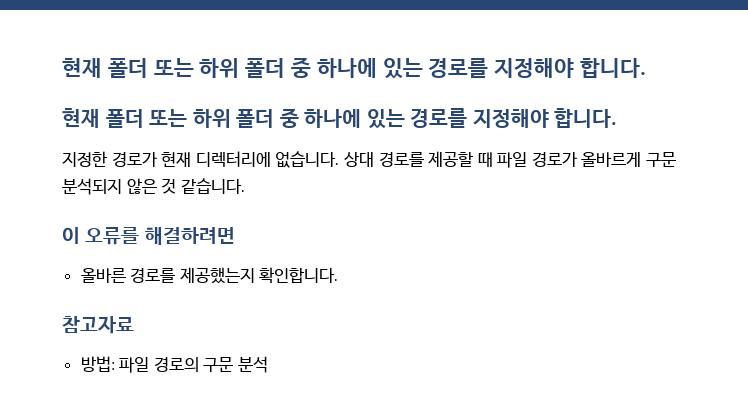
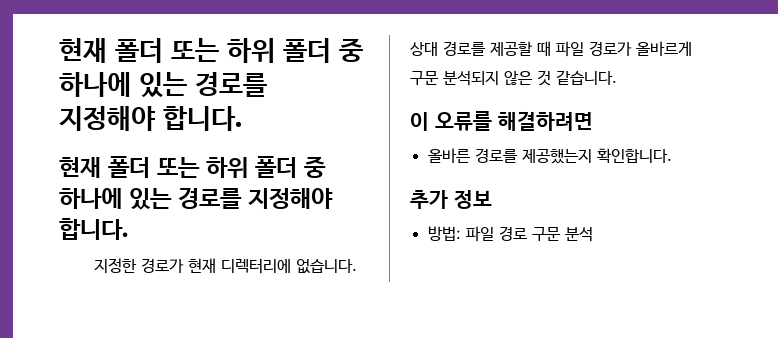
- 참고자료
+ 추가 정보
- 방법: 파일 경로의 구문 분석
+ 방법: 파일 경로 구문 분석

